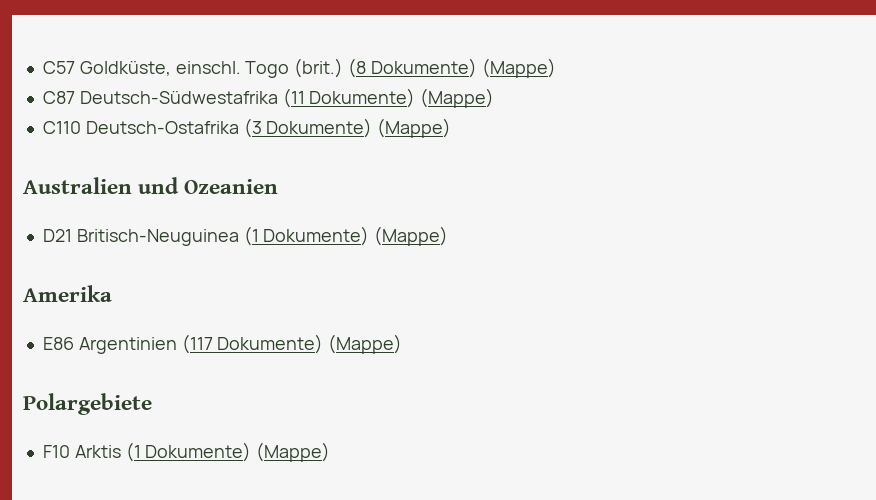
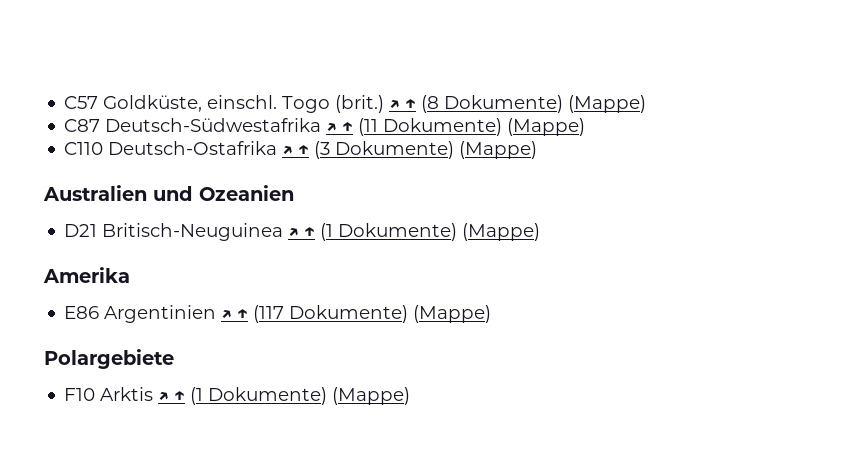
- (8 Dokumente) (Mappe)
+ ↗ ↑ (8 Dokumente) (Mappe)
- C87 Deutsch-Südwestafrika (11 Dokumente) (Mappe)
+ C87 Deutsch-Südwestafrika ↗ ↑ (11 Dokumente) (Mappe)
- C110 Deutsch-Ostafrika (3 Dokumente) (Mappe)
+ C110 Deutsch-Ostafrika ↗ ↑ (3 Dokumente) (Mappe)
- D21 Britisch-Neuguinea (1 Dokumente) (Mappe)
+ D21 Britisch-Neuguinea ↗ ↑ (1 Dokumente) (Mappe)
- E86 Argentinien (117 Dokumente) (Mappe)
+ E86 Argentinien ↗ ↑ (117 Dokumente) (Mappe)
- F10 Arktis (1 Dokumente) (Mappe)
+ F10 Arktis ↗ ↑ (1 Dokumente) (Mappe)

